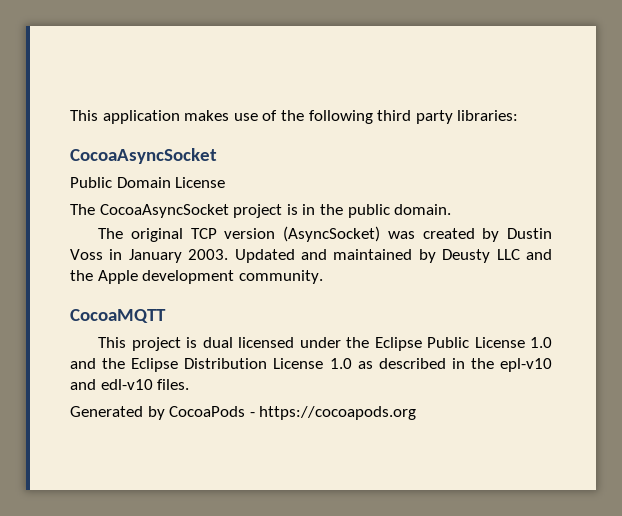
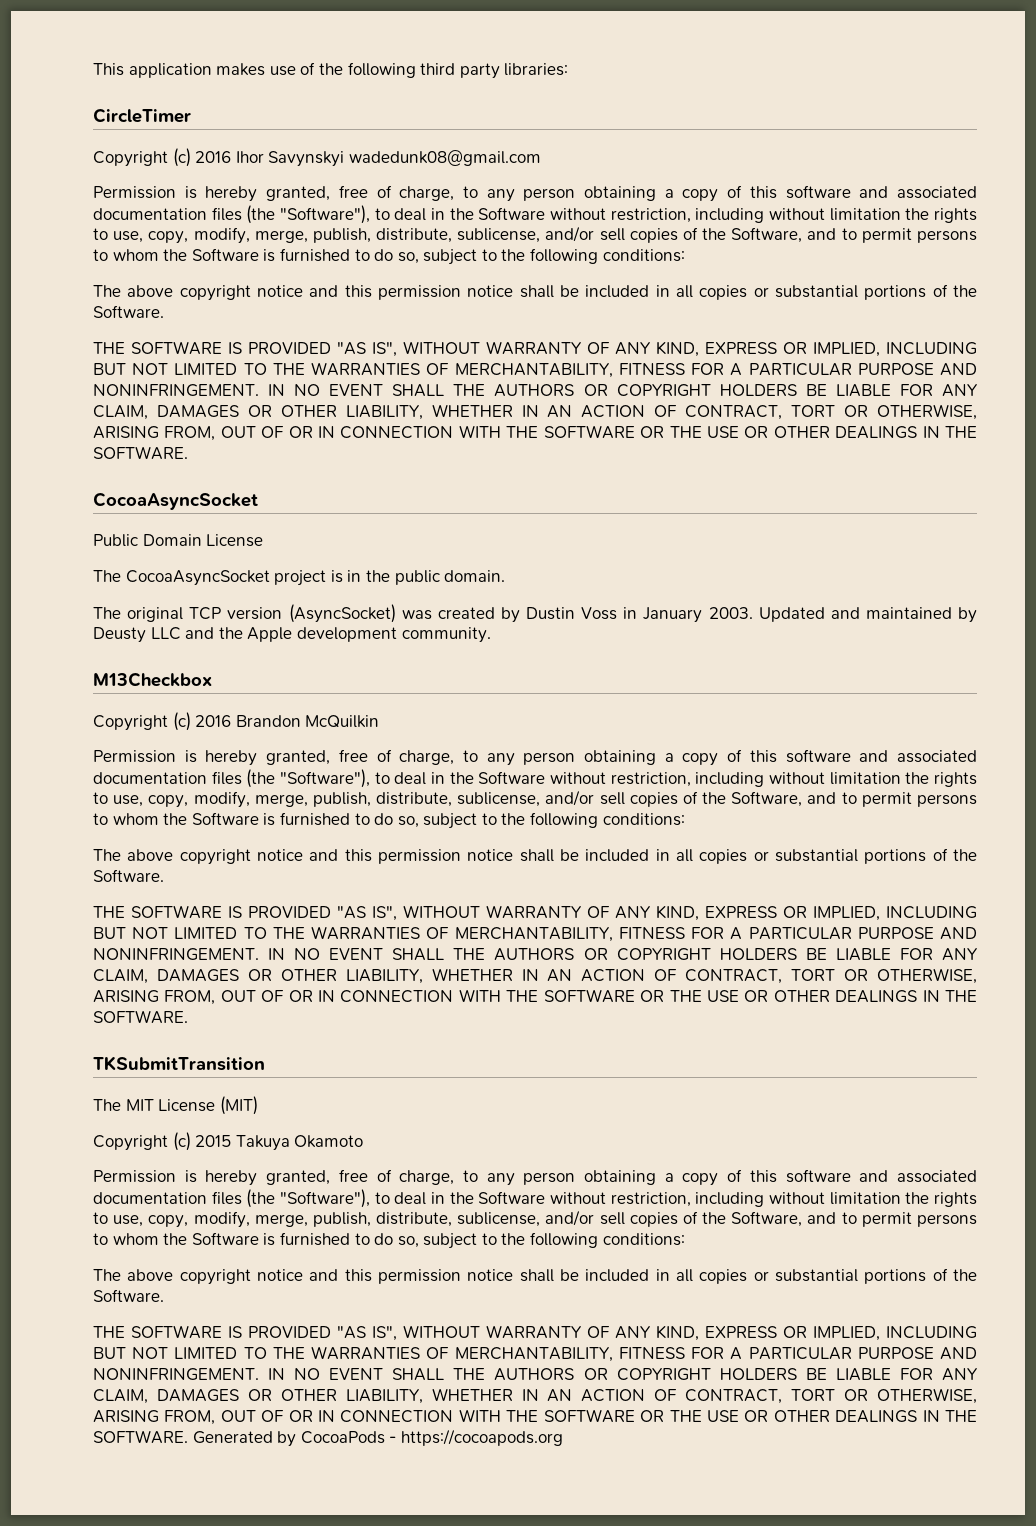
+ CircleTimer
+ Copyright (c) 2016 Ihor Savynskyi wadedunk08@gmail.com
+ Permission is hereby granted, free of charge, to any person obtaining a copy of this software and associated documentation files (the "Software"), to deal in the Software without restriction, including without limitation the rights to use, copy, modify, merge, publish, distribute, sublicense, and/or sell copies of the Software, and to permit persons to whom the Software is furnished to do so, subject to the following conditions:
+ The above copyright notice and this permission notice shall be included in all copies or substantial portions of the Software.
+ THE SOFTWARE IS PROVIDED "AS IS", WITHOUT WARRANTY OF ANY KIND, EXPRESS OR IMPLIED, INCLUDING BUT NOT LIMITED TO THE WARRANTIES OF MERCHANTABILITY, FITNESS FOR A PARTICULAR PURPOSE AND NONINFRINGEMENT. IN NO EVENT SHALL THE AUTHORS OR COPYRIGHT HOLDERS BE LIABLE FOR ANY CLAIM, DAMAGES OR OTHER LIABILITY, WHETHER IN AN ACTION OF CONTRACT, TORT OR OTHERWISE, ARISING FROM, OUT OF OR IN CONNECTION WITH THE SOFTWARE OR THE USE OR OTHER DEALINGS IN THE SOFTWARE.
- CocoaMQTT
- This project is dual licensed under the Eclipse Public License 1.0 and the Eclipse Distribution License 1.0 as described in the epl-v10 and edl-v10 files.
- Generated by CocoaPods - https://cocoapods.org
+ M13Checkbox
+ Copyright (c) 2016 Brandon McQuilkin
+ Permission is hereby granted, free of charge, to any person obtaining a copy of this software and associated documentation files (the "Software"), to deal in the Software without restriction, including without limitation the rights to use, copy, modify, merge, publish, distribute, sublicense, and/or sell copies of the Software, and to permit persons to whom the Software is furnished to do so, subject to the following conditions:
+ The above copyright notice and this permission notice shall be included in all copies or substantial portions of the Software.
+ THE SOFTWARE IS PROVIDED "AS IS", WITHOUT WARRANTY OF ANY KIND, EXPRESS OR IMPLIED, INCLUDING BUT NOT LIMITED TO THE WARRANTIES OF MERCHANTABILITY, FITNESS FOR A PARTICULAR PURPOSE AND NONINFRINGEMENT. IN NO EVENT SHALL THE AUTHORS OR COPYRIGHT HOLDERS BE LIABLE FOR ANY CLAIM, DAMAGES OR OTHER LIABILITY, WHETHER IN AN ACTION OF CONTRACT, TORT OR OTHERWISE, ARISING FROM, OUT OF OR IN CONNECTION WITH THE SOFTWARE OR THE USE OR OTHER DEALINGS IN THE SOFTWARE.
+ TKSubmitTransition
+ The MIT License (MIT)
+ Copyright (c) 2015 Takuya Okamoto
+ Permission is hereby granted, free of charge, to any person obtaining a copy of this software and associated documentation files (the "Software"), to deal in the Software without restriction, including without limitation the rights to use, copy, modify, merge, publish, distribute, sublicense, and/or sell copies of the Software, and to permit persons to whom the Software is furnished to do so, subject to the following conditions:
+ The above copyright notice and this permission notice shall be included in all copies or substantial portions of the Software.
+ THE SOFTWARE IS PROVIDED "AS IS", WITHOUT WARRANTY OF ANY KIND, EXPRESS OR IMPLIED, INCLUDING BUT NOT LIMITED TO THE WARRANTIES OF MERCHANTABILITY, FITNESS FOR A PARTICULAR PURPOSE AND NONINFRINGEMENT. IN NO EVENT SHALL THE AUTHORS OR COPYRIGHT HOLDERS BE LIABLE FOR ANY CLAIM, DAMAGES OR OTHER LIABILITY, WHETHER IN AN ACTION OF CONTRACT, TORT OR OTHERWISE, ARISING FROM, OUT OF OR IN CONNECTION WITH THE SOFTWARE OR THE USE OR OTHER DEALINGS IN THE SOFTWARE. Generated by CocoaPods - https://cocoapods.org

